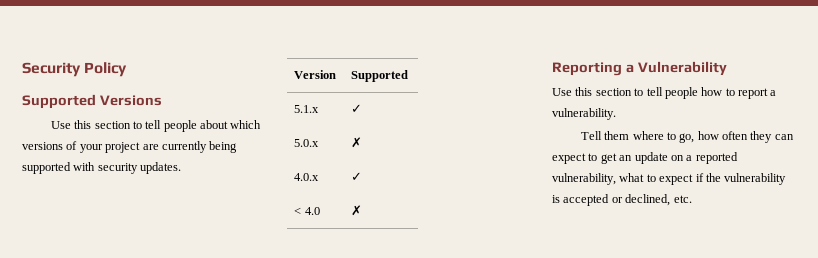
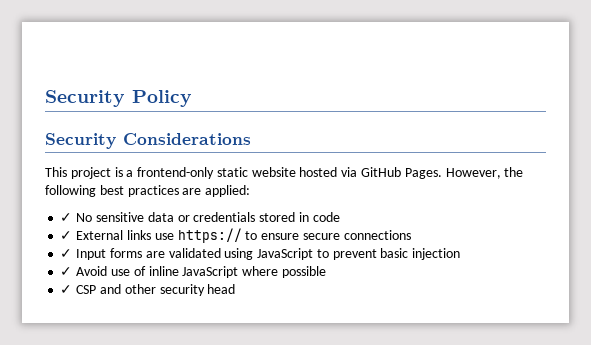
- Supported Versions
- Use this section to tell people about which versions of your project are currently being supported with security updates.
- Version | Supported
- 5.1.x | ✓
- 5.0.x | ✗
- 4.0.x | ✓
- < 4.0 | ✗
- Reporting a Vulnerability
- Use this section to tell people how to report a vulnerability.
- Tell them where to go, how often they can expect to get an update on a reported vulnerability, what to expect if the vulnerability is accepted or declined, etc.
+ Security Considerations
+ This project is a frontend-only static website hosted via GitHub Pages. However, the following best practices are applied:
+ ✓ No sensitive data or credentials stored in code
+ ✓ External links use https:// to ensure secure connections
+ ✓ Input forms are validated using JavaScript to prevent basic injection
+ ✓ Avoid use of inline JavaScript where possible
+ ✓ CSP and other security head

